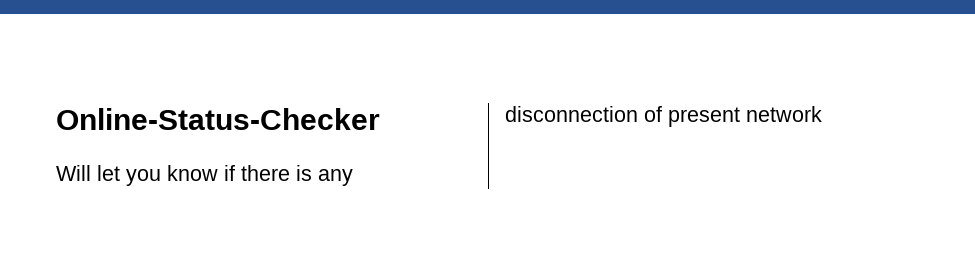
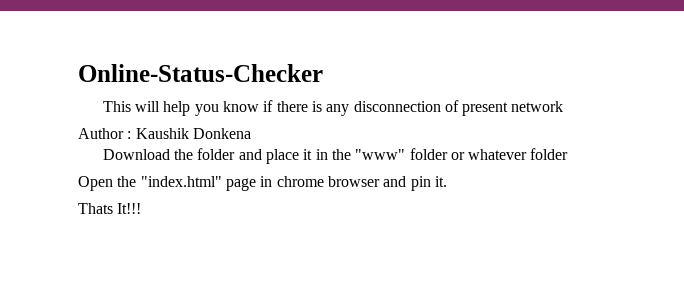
- Will let you know if there is any disconnection of present network
+ This will help you know if there is any disconnection of present network
+ Author : Kaushik Donkena
+ Download the folder and place it in the "www" folder or whatever folder
+ Open the "index.html" page in chrome browser and pin it.
+ Thats It!!!

